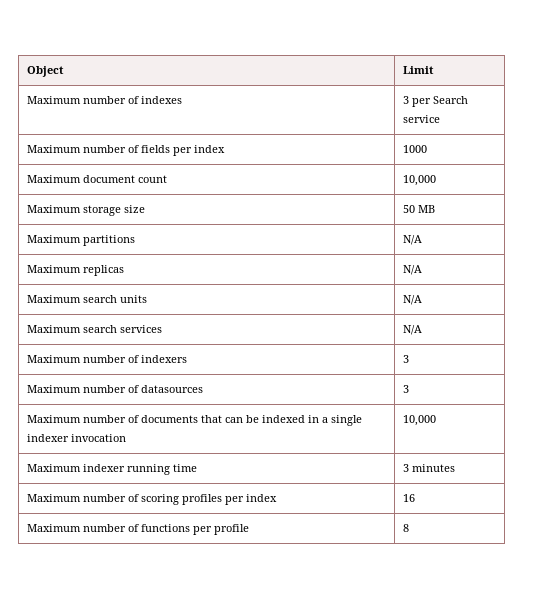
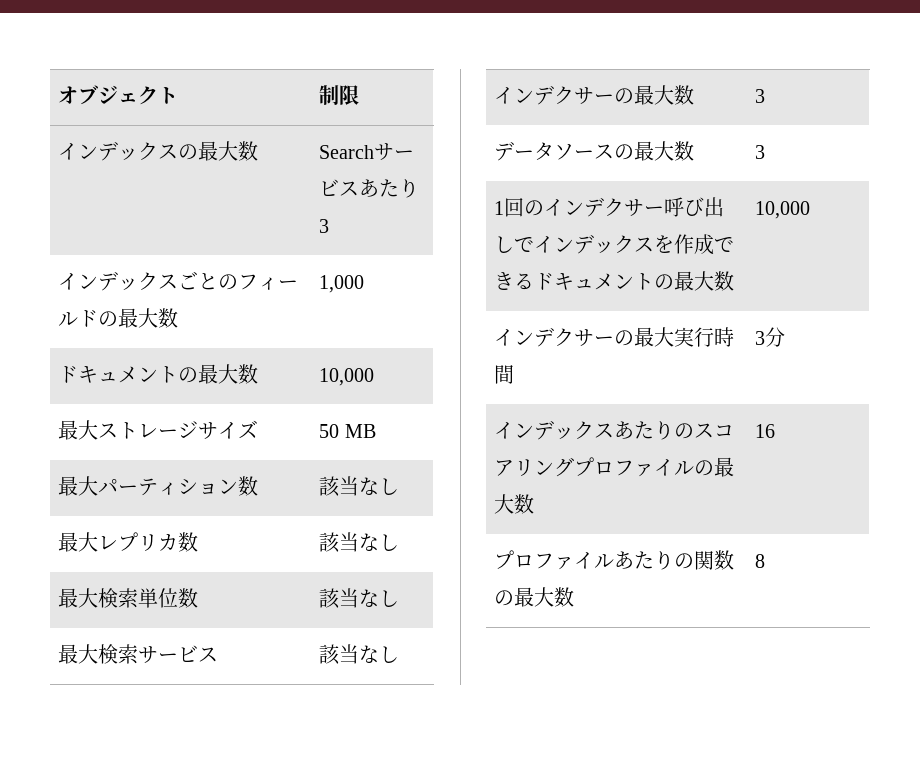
- Object | Limit
- Maximum number of indexes | 3 per Search service
- Maximum number of fields per index | 1000
- Maximum document count | 10,000
- Maximum storage size | 50 MB
- Maximum partitions | N/A
- Maximum replicas | N/A
- Maximum search units | N/A
- Maximum search services | N/A
- Maximum number of indexers | 3
- Maximum number of datasources | 3
- Maximum number of documents that can be indexed in a single indexer invocation | 10,000
- Maximum indexer running time | 3 minutes
- Maximum number of scoring profiles per index | 16
- Maximum number of functions per profile | 8
+ オブジェクト | 制限
+ インデックスの最大数 | Searchサービスあたり3
+ インデックスごとのフィールドの最大数 | 1,000
+ ドキュメントの最大数 | 10,000
+ 最大ストレージサイズ | 50 MB
+ 最大パーティション数 | 該当なし
+ 最大レプリカ数 | 該当なし
+ 最大検索単位数 | 該当なし
+ 最大検索サービス | 該当なし
+ インデクサーの最大数 | 3
+ データソースの最大数 | 3
+ 1回のインデクサー呼び出しでインデックスを作成できるドキュメントの最大数 | 10,000
+ インデクサーの最大実行時間 | 3分
+ インデックスあたりのスコアリングプロファイルの最大数 | 16
+ プロファイルあたりの関数の最大数 | 8

